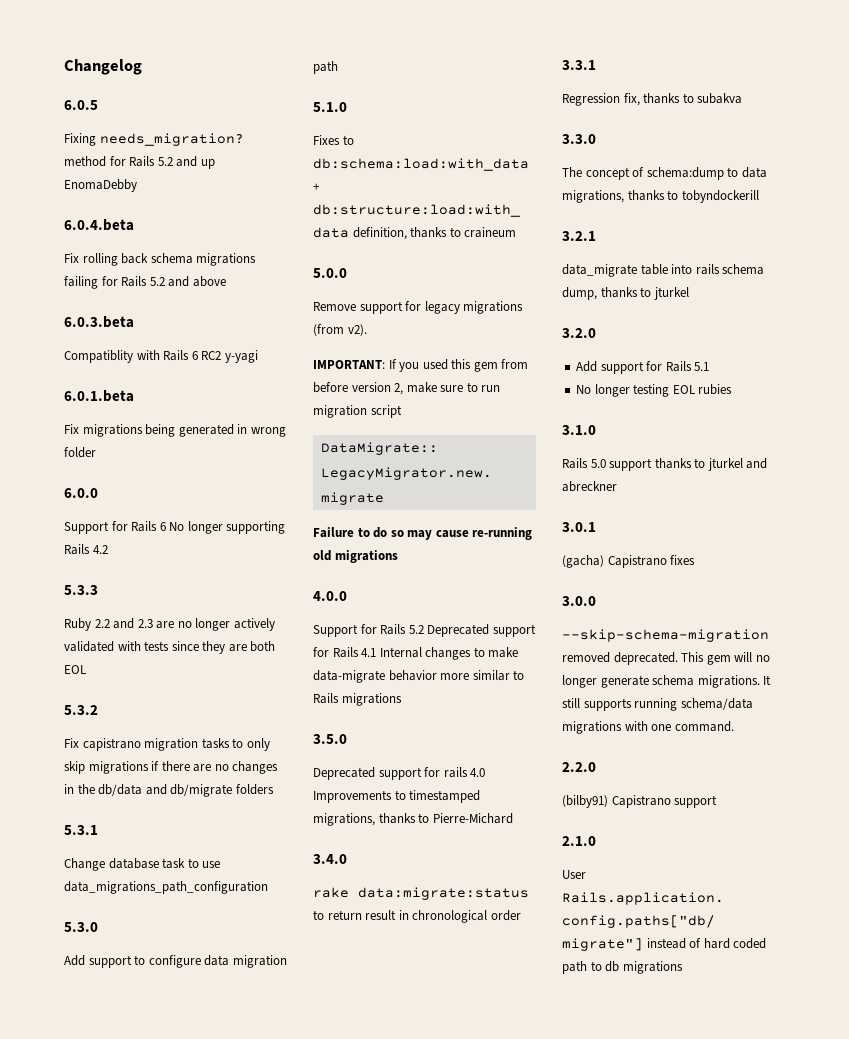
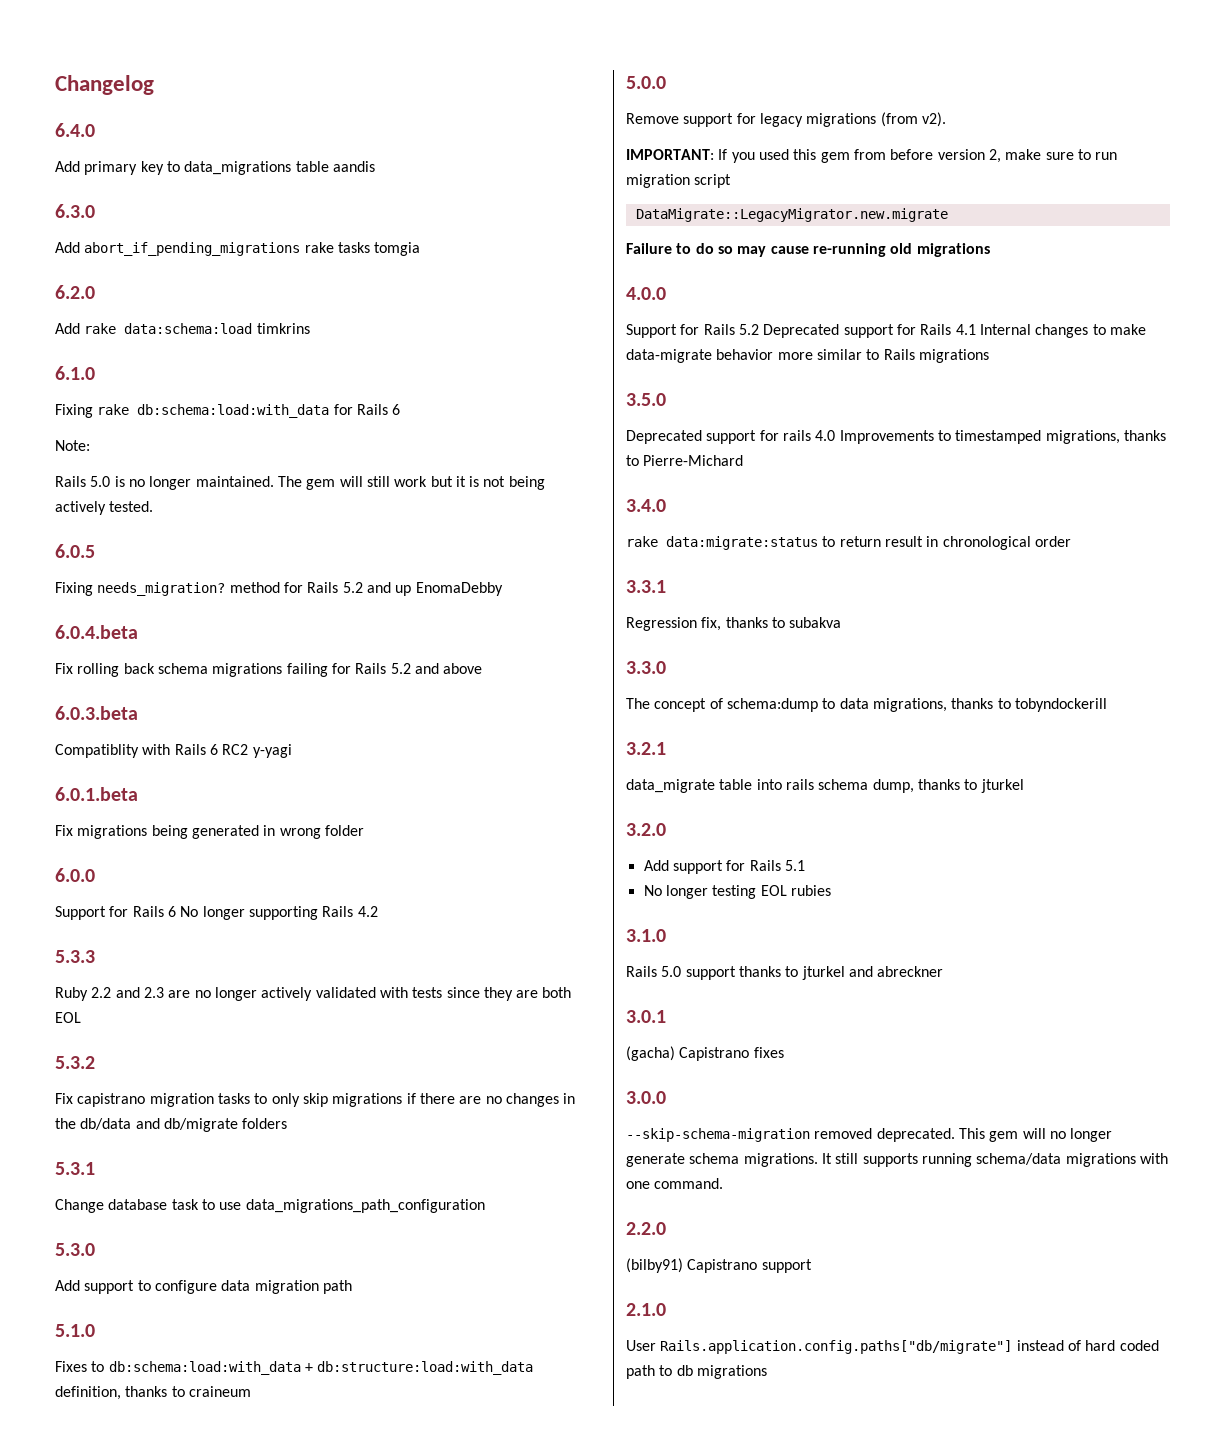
+ 6.4.0
+ Add primary key to data_migrations table aandis
+ 6.3.0
+ Add abort_if_pending_migrations rake tasks tomgia
+ 6.2.0
+ Add rake data:schema:load timkrins
+ 6.1.0
+ Fixing rake db:schema:load:with_data for Rails 6
+ Note:
+ Rails 5.0 is no longer maintained. The gem will still work but it is not being actively tested.

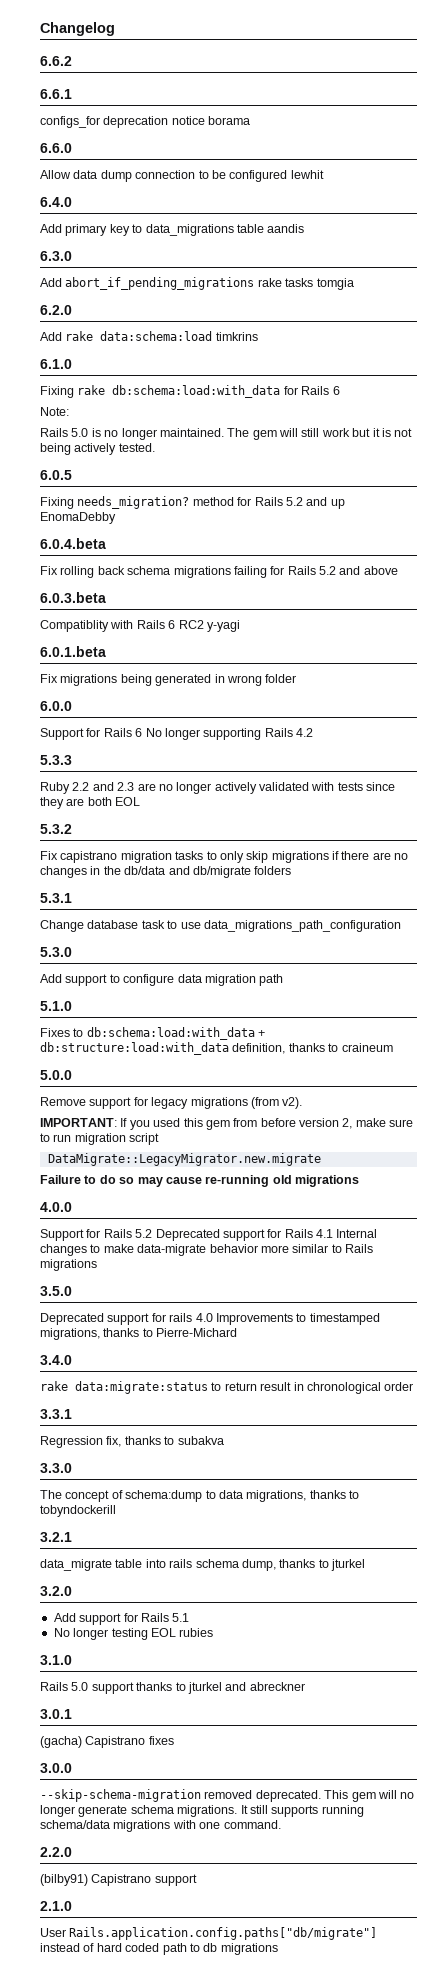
+ 6.6.2
+ 6.6.1
+ configs_for deprecation notice borama
+ 6.6.0
+ Allow data dump connection to be configured lewhit

